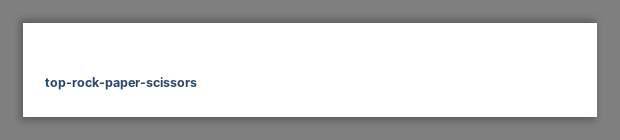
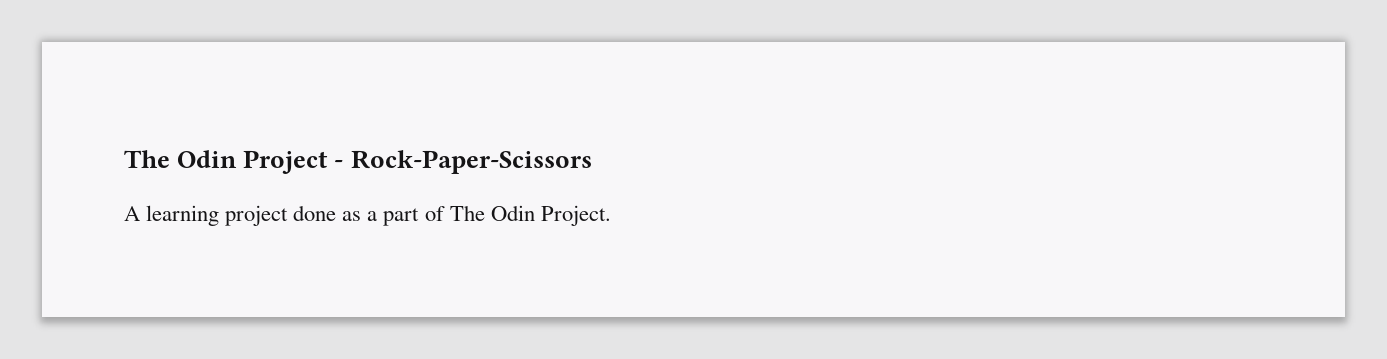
- top-rock-paper-scissors
+ The Odin Project - Rock-Paper-Scissors
+ A learning project done as a part of The Odin Project.

